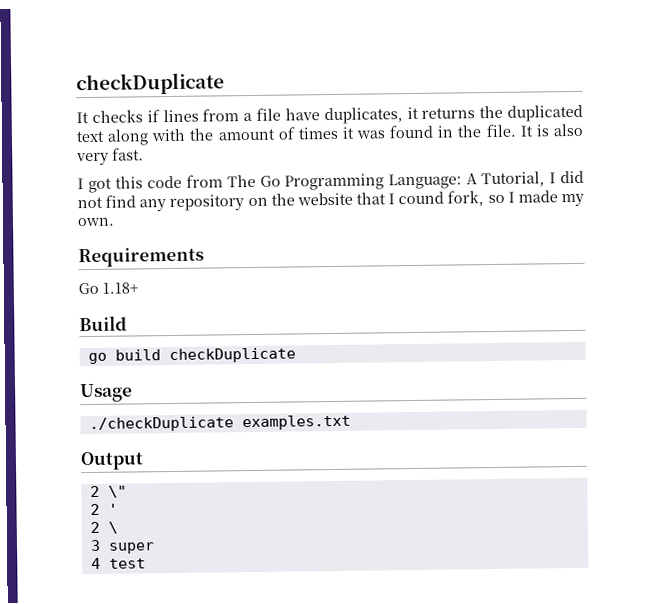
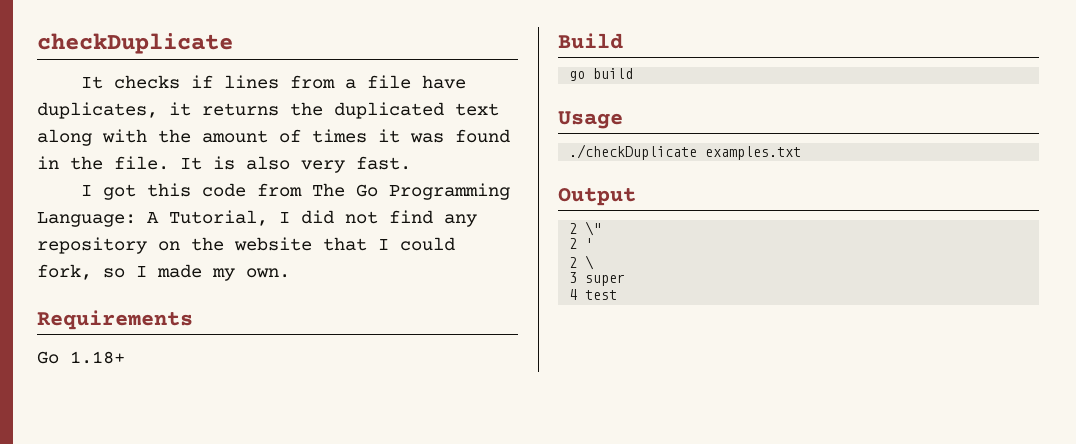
- I got this code from The Go Programming Language: A Tutorial, I did not find any repository on the website that I cound fork, so I made my own.
+ I got this code from The Go Programming Language: A Tutorial, I did not find any repository on the website that I could fork, so I made my own.
- go build checkDuplicate
+ go build

